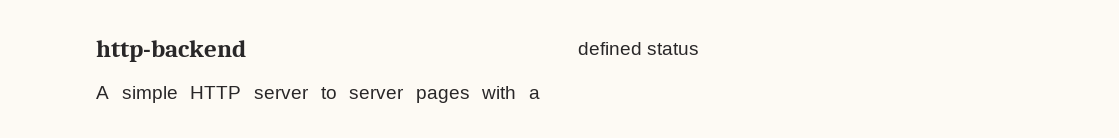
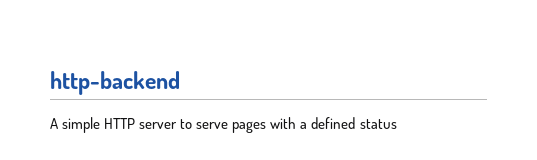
- A simple HTTP server to server pages with a defined status
+ A simple HTTP server to serve pages with a defined status

